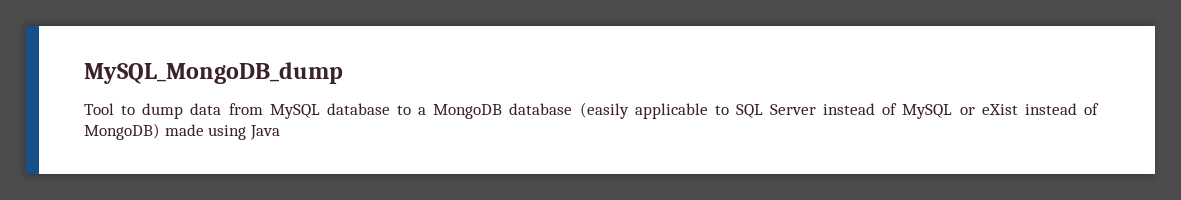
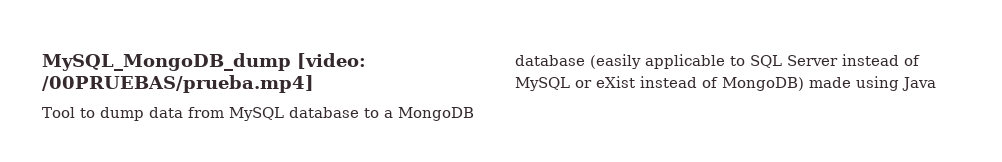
- MySQL_MongoDB_dump
+ MySQL_MongoDB_dump [video: /00PRUEBAS/prueba.mp4]

